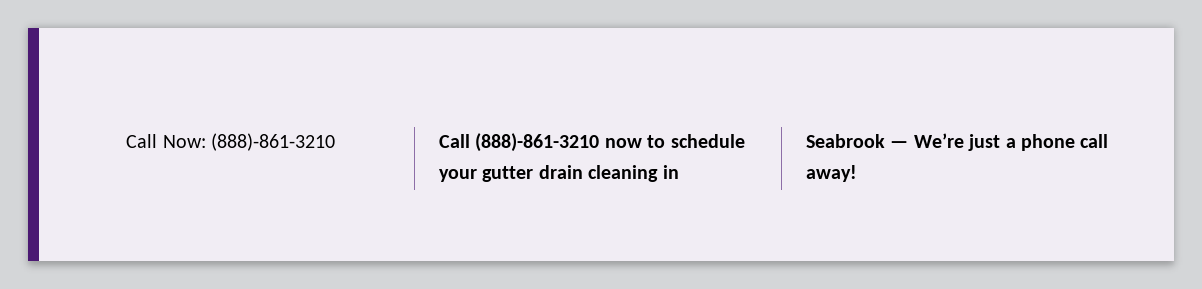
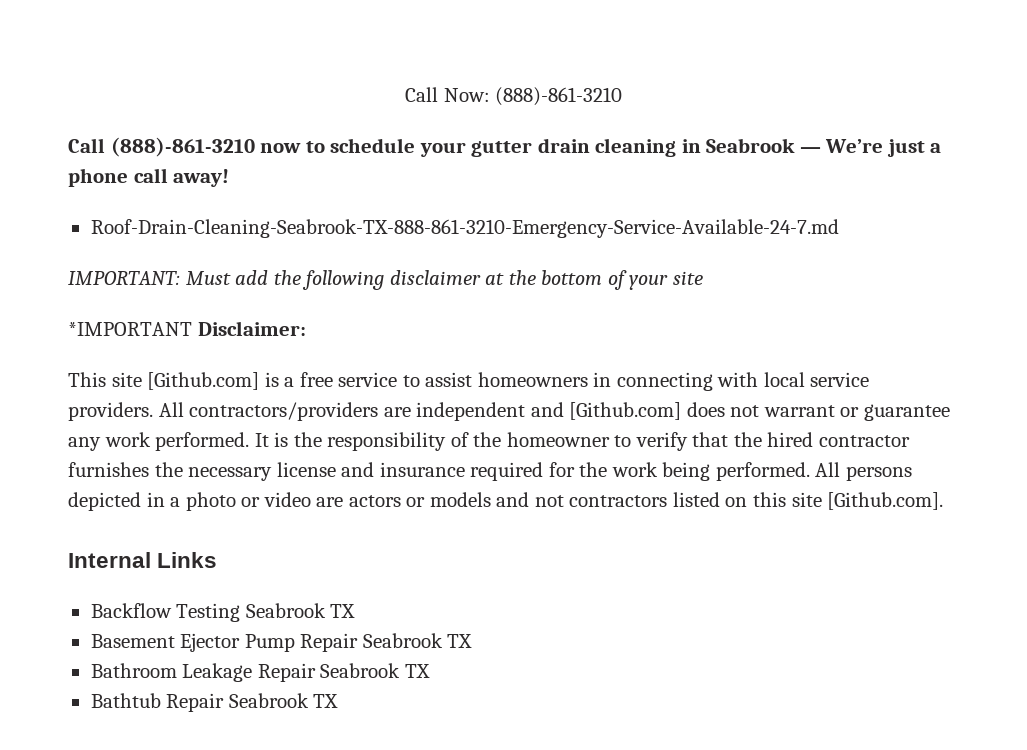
+ Roof-Drain-Cleaning-Seabrook-TX-888-861-3210-Emergency-Service-Available-24-7.md
+ IMPORTANT: Must add the following disclaimer at the bottom of your site
+ *IMPORTANT Disclaimer:
+ This site [Github.com] is a free service to assist homeowners in connecting with local service providers. All contractors/providers are independent and [Github.com] does not warrant or guarantee any work performed. It is the responsibility of the homeowner to verify that the hired contractor furnishes the necessary license and insurance required for the work being performed. All persons depicted in a photo or video are actors or models and not contractors listed on this site [Github.com].
+ Internal Links
+ Backflow Testing Seabrook TX
+ Basement Ejector Pump Repair Seabrook TX
+ Bathroom Leakage Repair Seabrook TX
+ Bathtub Repair Seabrook TX

